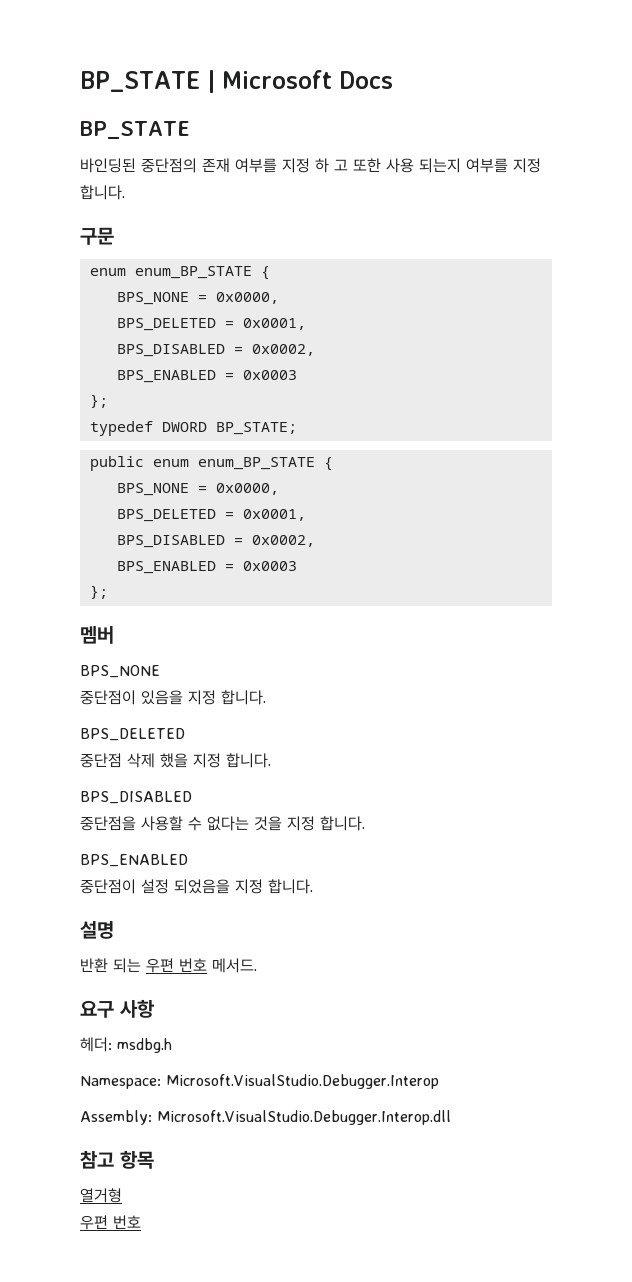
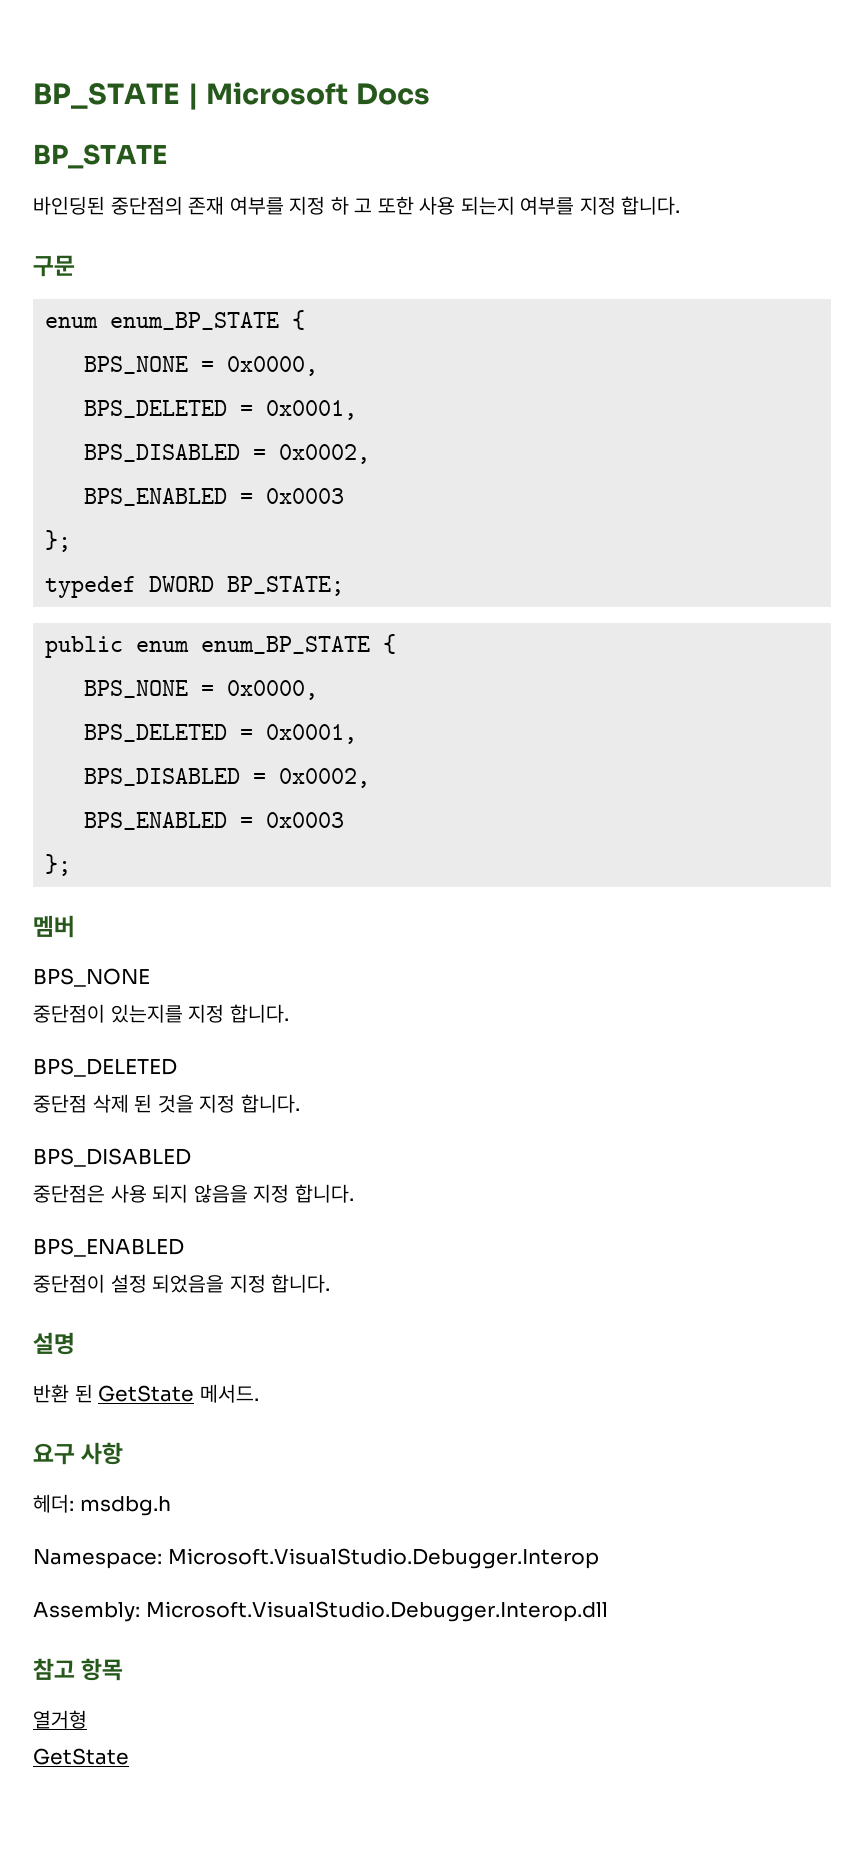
- 중단점이 있음을 지정 합니다.
+ 중단점이 있는지를 지정 합니다.
- 중단점 삭제 했을 지정 합니다.
+ 중단점 삭제 된 것을 지정 합니다.
- 중단점을 사용할 수 없다는 것을 지정 합니다.
+ 중단점은 사용 되지 않음을 지정 합니다.
- 반환 되는 우편 번호 메서드.
+ 반환 된 GetState 메서드.
  열거형
- 우편 번호
+ GetState

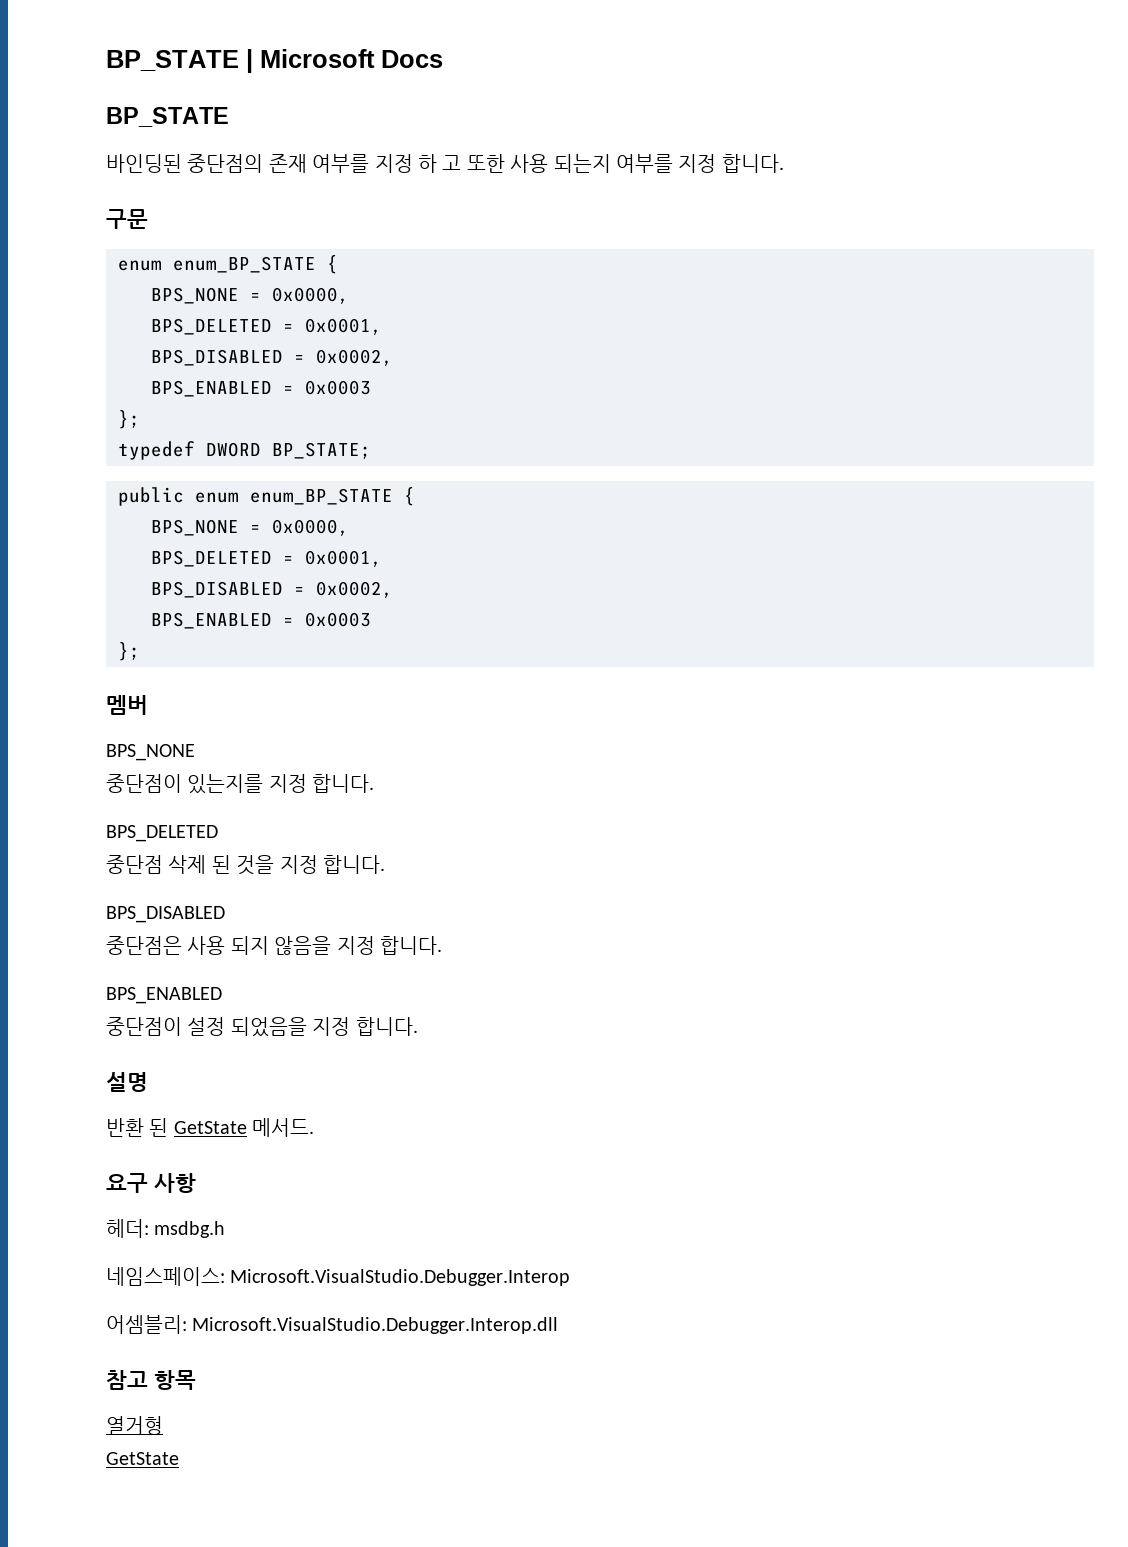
- Namespace: Microsoft.VisualStudio.Debugger.Interop
+ 네임스페이스: Microsoft.VisualStudio.Debugger.Interop
- Assembly: Microsoft.VisualStudio.Debugger.Interop.dll
+ 어셈블리: Microsoft.VisualStudio.Debugger.Interop.dll

